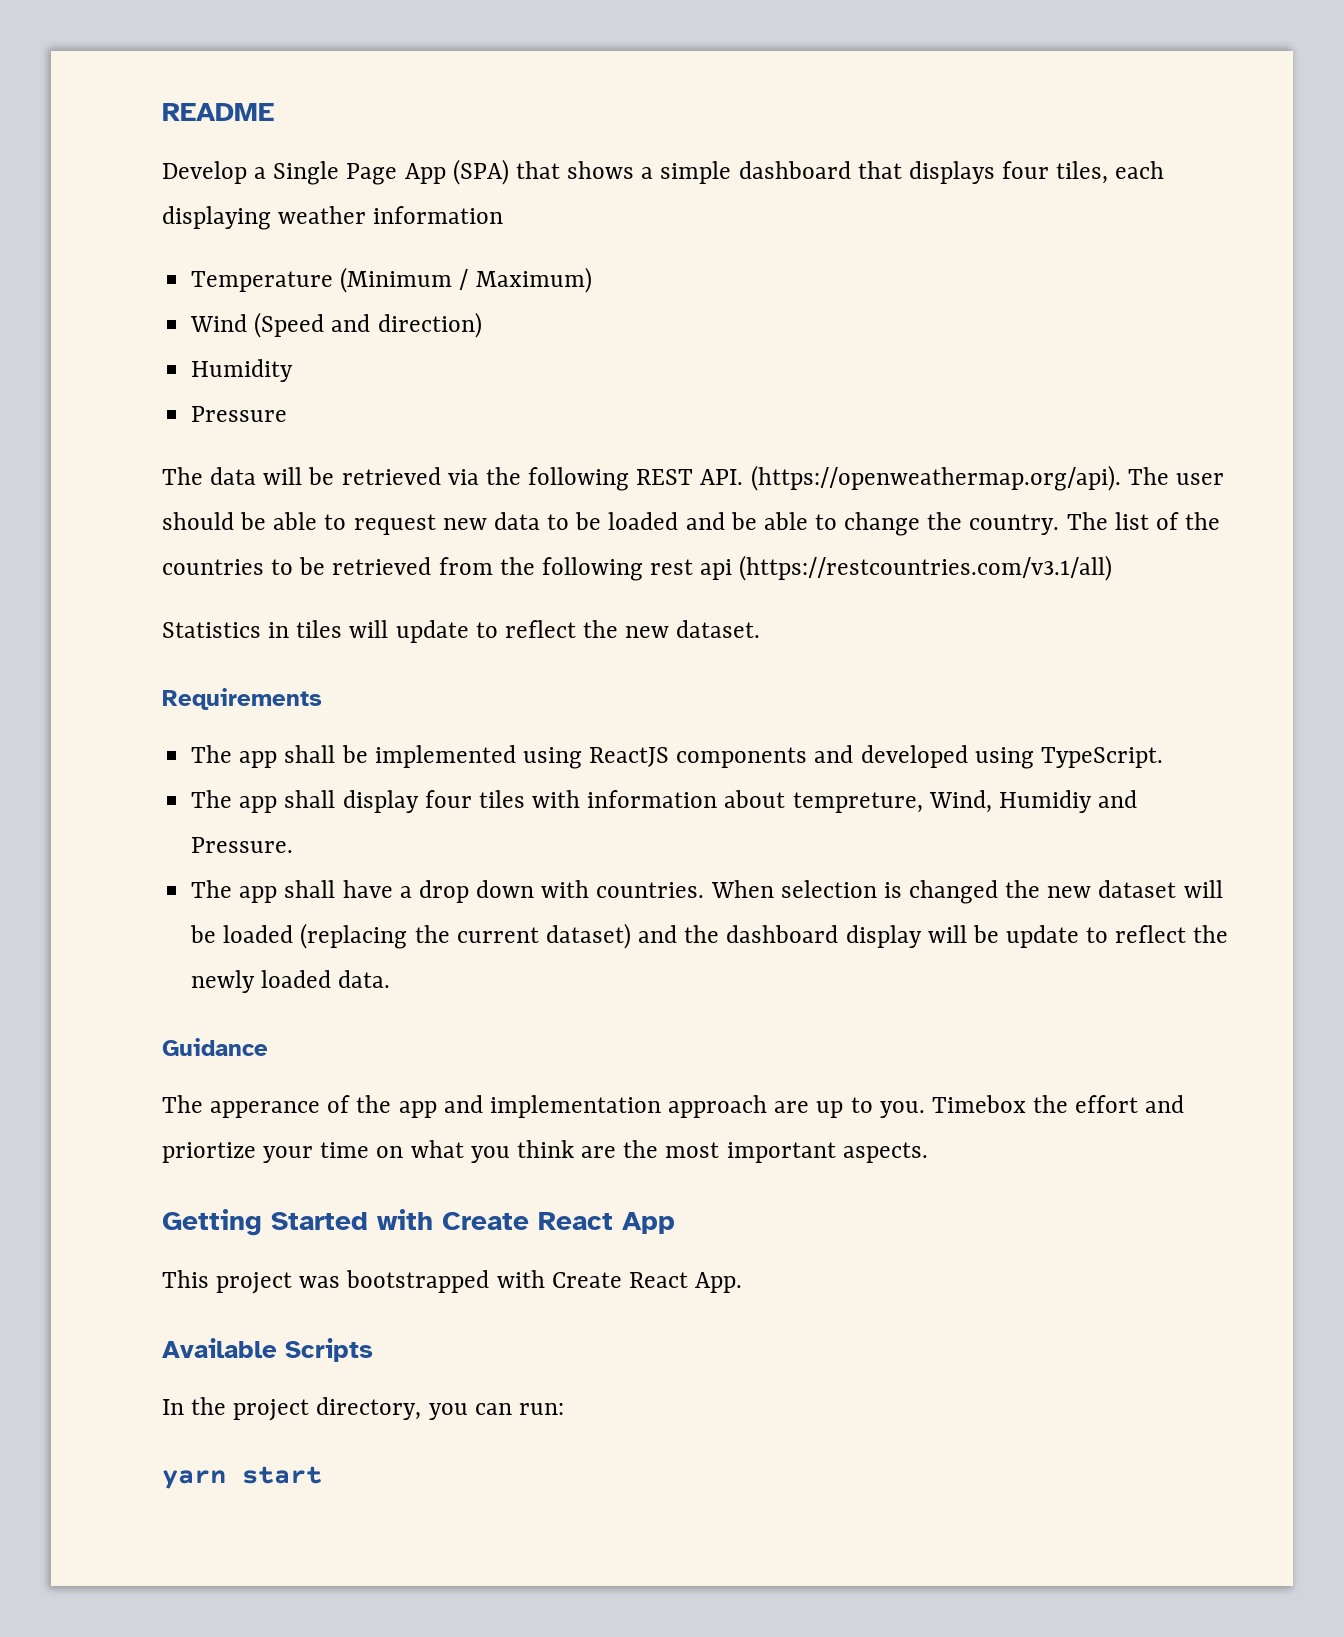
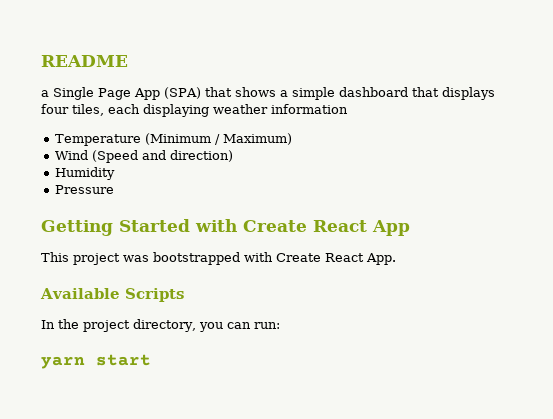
- Develop a Single Page App (SPA) that shows a simple dashboard that displays four tiles, each displaying weather information
+ a Single Page App (SPA) that shows a simple dashboard that displays four tiles, each displaying weather information
- The data will be retrieved via the following REST API. (https://openweathermap.org/api). The user should be able to request new data to be loaded and be able to change the country. The list of the countries to be retrieved from the following rest api (https://restcountries.com/v3.1/all)
- Statistics in tiles will update to reflect the new dataset.
- Requirements
- The app shall be implemented using ReactJS components and developed using TypeScript.
- The app shall display four tiles with information about tempreture, Wind, Humidiy and Pressure.
- The app shall have a drop down with countries. When selection is changed the new dataset will be loaded (replacing the current dataset) and the dashboard display will be update to reflect the newly loaded data.
- Guidance
- The apperance of the app and implementation approach are up to you. Timebox the effort and priortize your time on what you think are the most important aspects.

